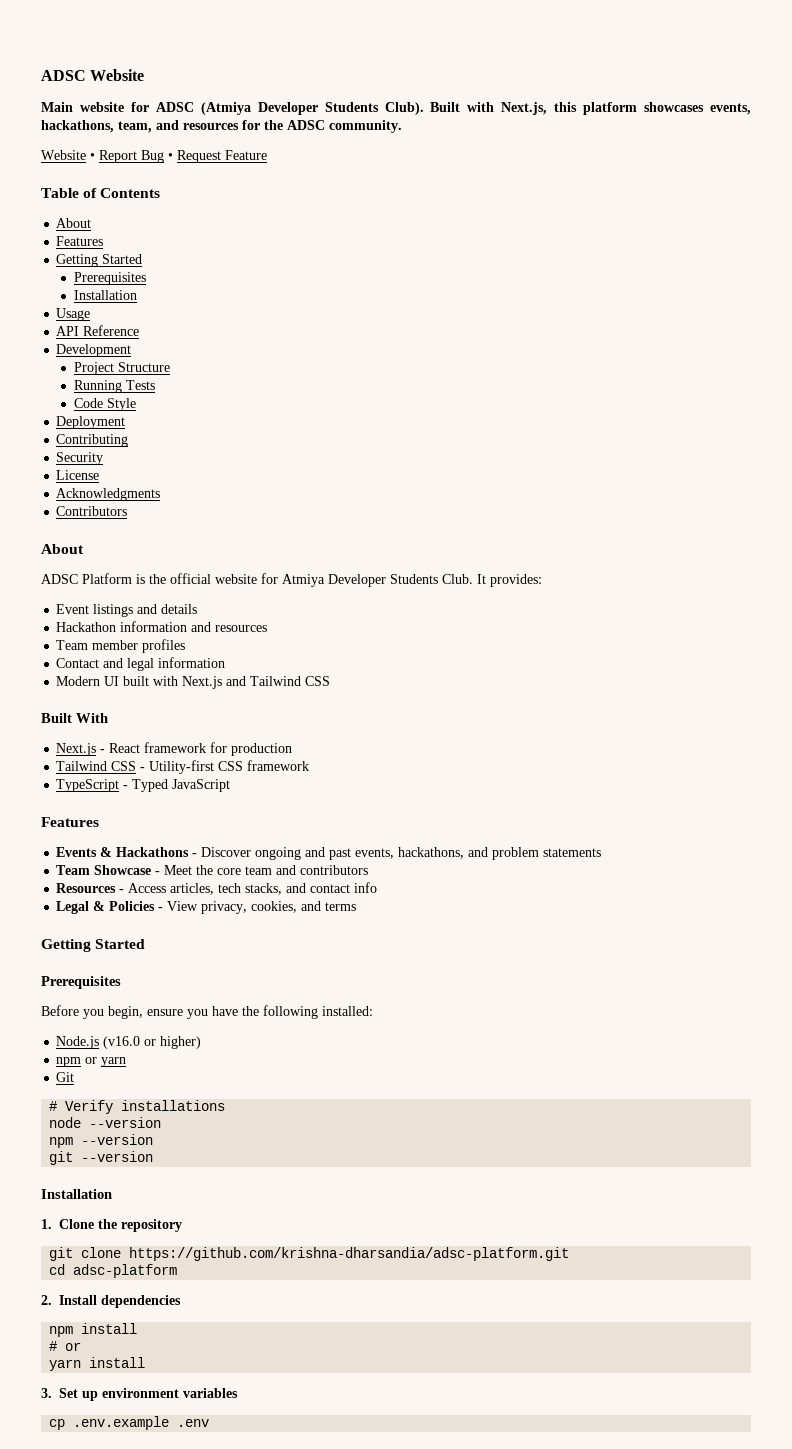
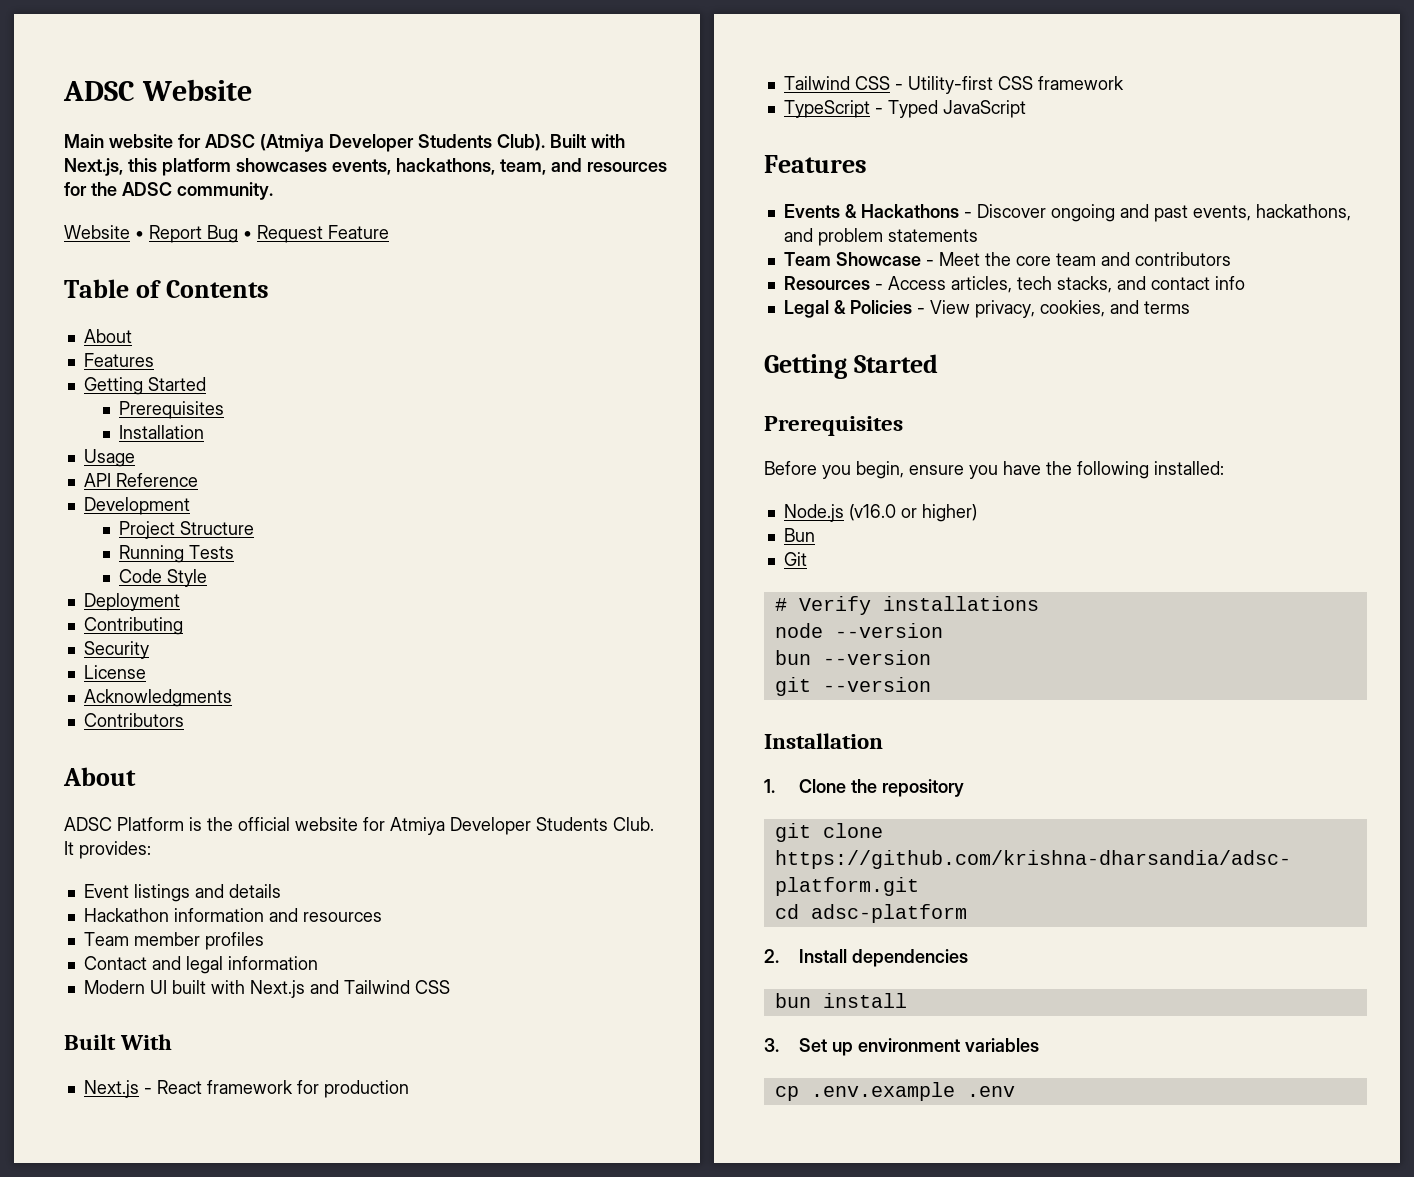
- npm or yarn
+ Bun
- npm --version
+ bun --version
- npm install
- # or
- yarn install
+ bun install

